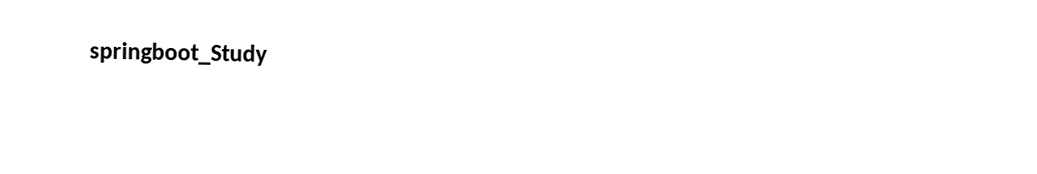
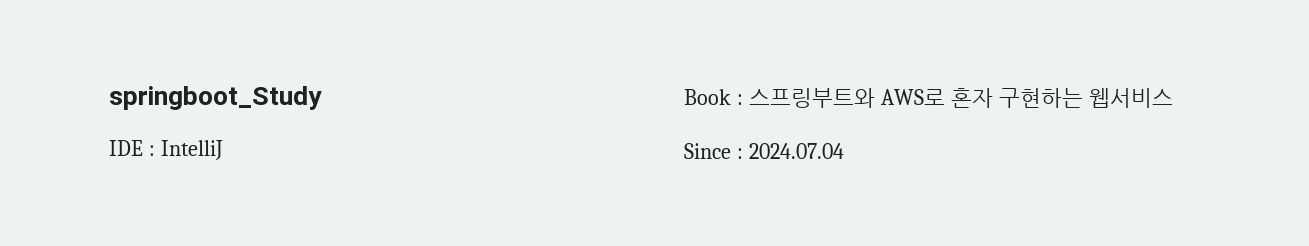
+ IDE : IntelliJ
+ Book : 스프링부트와 AWS로 혼자 구현하는 웹서비스
+ Since : 2024.07.04

